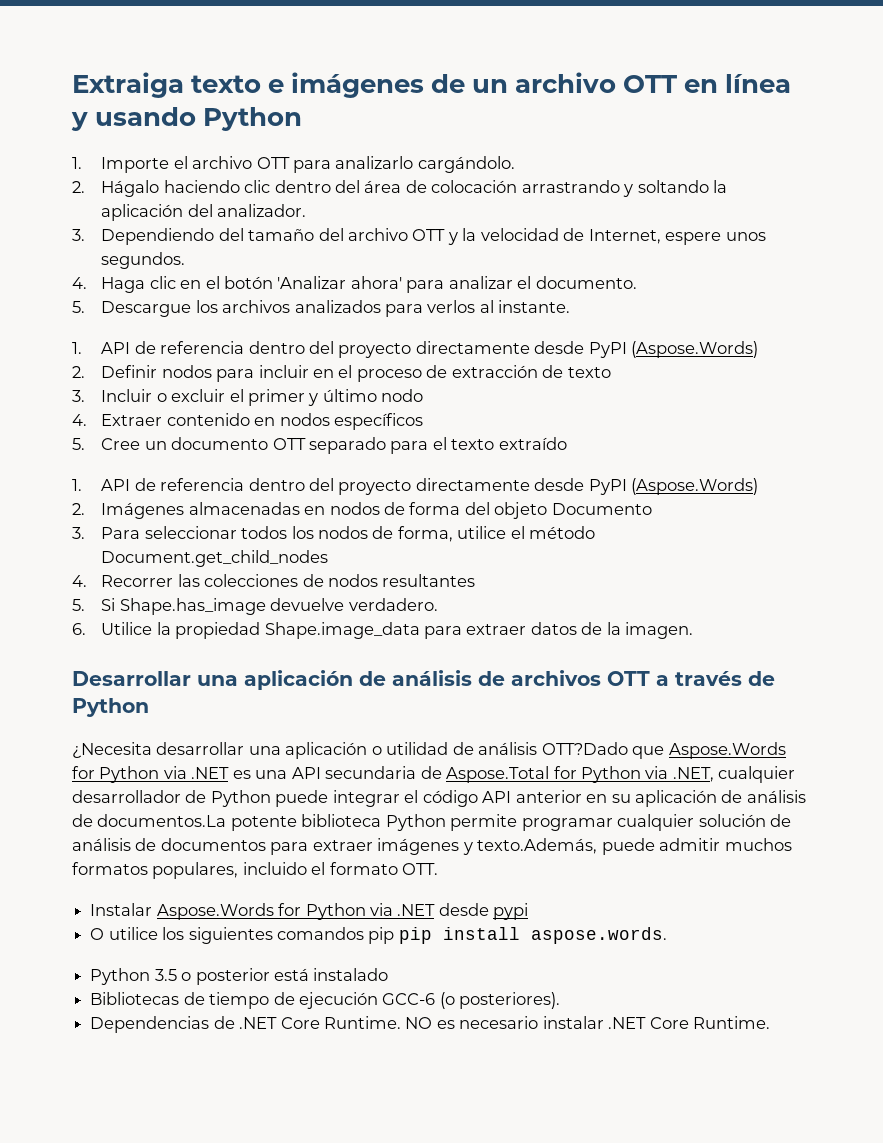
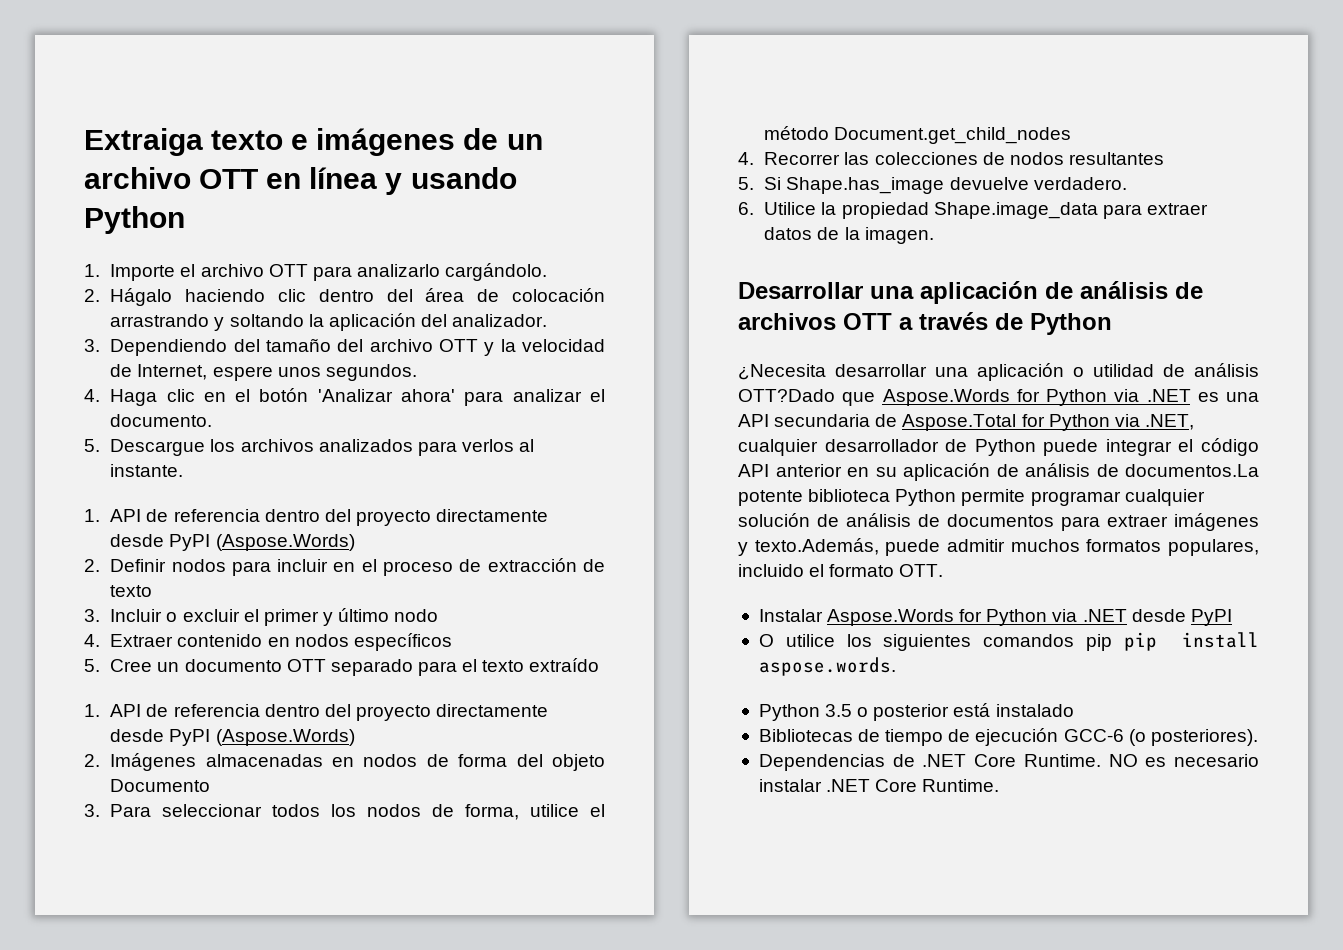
- Instalar Aspose.Words for Python via .NET desde pypi
+ Instalar Aspose.Words for Python via .NET desde PyPI

